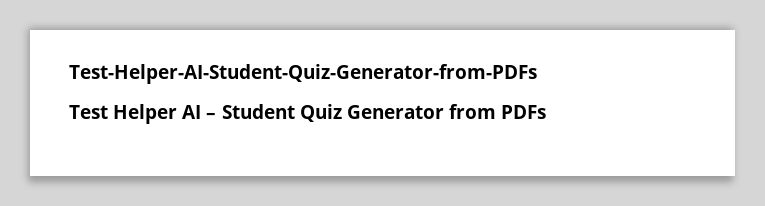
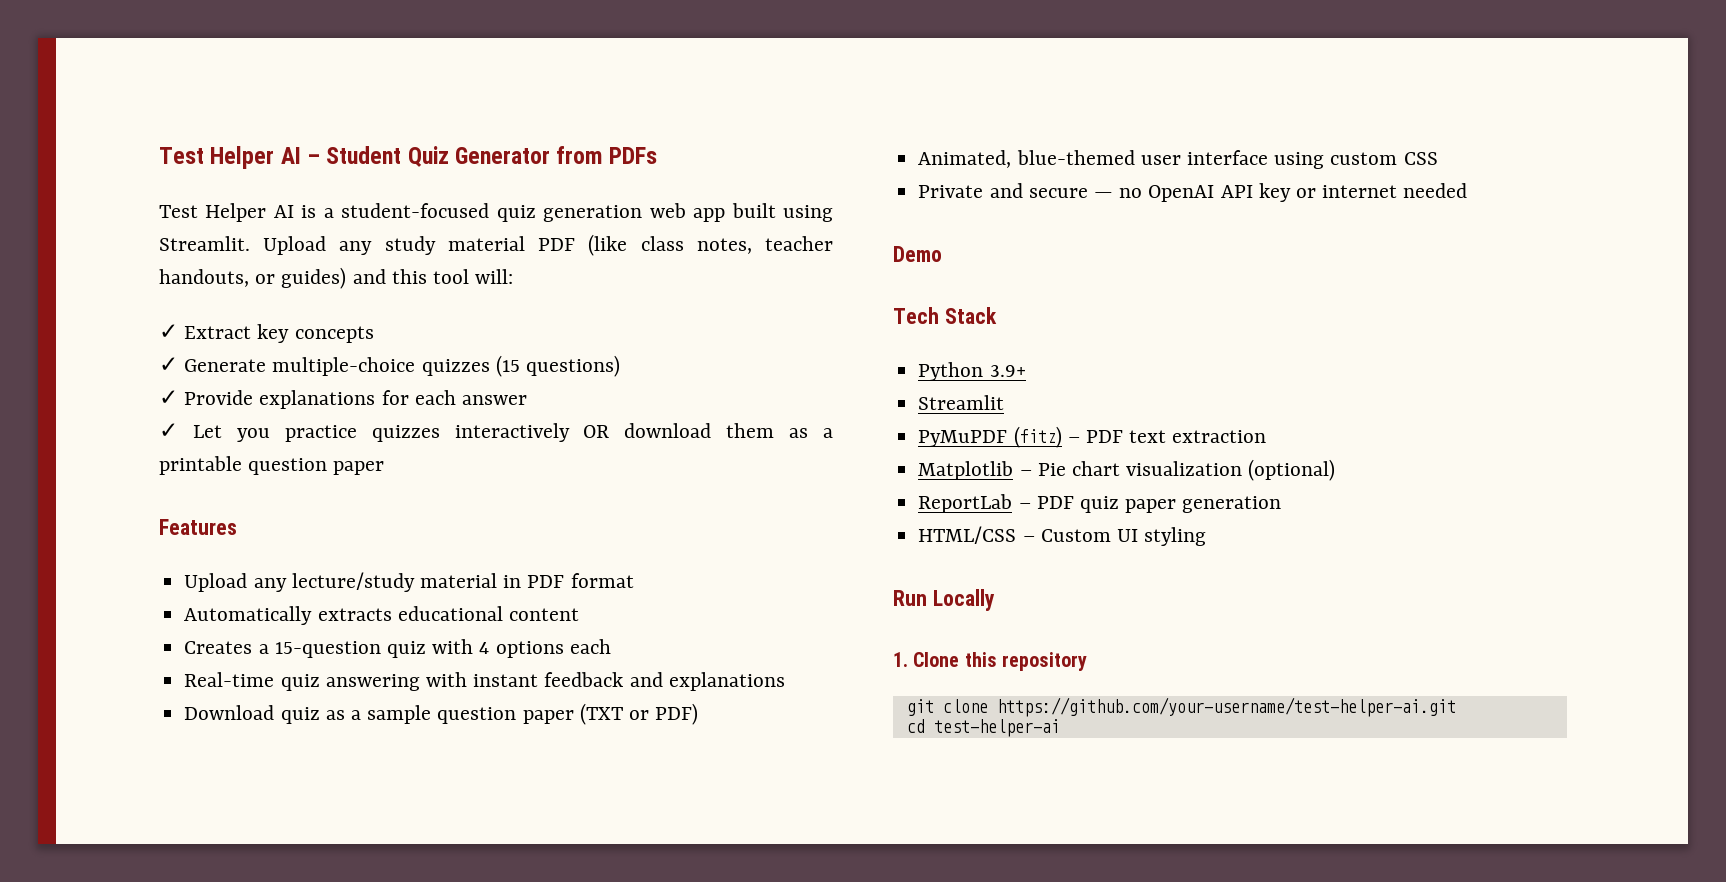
- Test-Helper-AI-Student-Quiz-Generator-from-PDFs
+ Test Helper AI is a student-focused quiz generation web app built using Streamlit. Upload any study material PDF (like class notes, teacher handouts, or guides) and this tool will:
+ ✓ Extract key concepts
+ ✓ Generate multiple-choice quizzes (15 questions)
+ ✓ Provide explanations for each answer
+ ✓ Let you practice quizzes interactively OR download them as a printable question paper
+ Features
+ Upload any lecture/study material in PDF format
+ Automatically extracts educational content
+ Creates a 15-question quiz with 4 options each
+ Real-time quiz answering with instant feedback and explanations
+ Download quiz as a sample question paper (TXT or PDF)
+ Animated, blue-themed user interface using custom CSS
+ Private and secure — no OpenAI API key or internet needed
+ Demo
+ Tech Stack
+ Python 3.9+
+ Streamlit
+ PyMuPDF (fitz) – PDF text extraction
+ Matplotlib – Pie chart visualization (optional)
+ ReportLab – PDF quiz paper generation
+ HTML/CSS – Custom UI styling
+ Run Locally
+ 1. Clone this repository
+ git clone https://github.com/your-username/test-helper-ai.git
+ cd test-helper-ai

